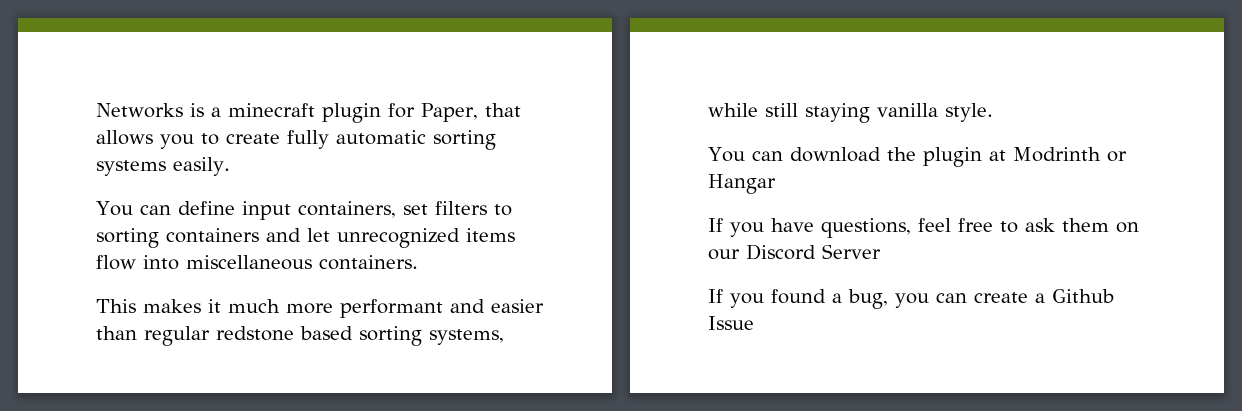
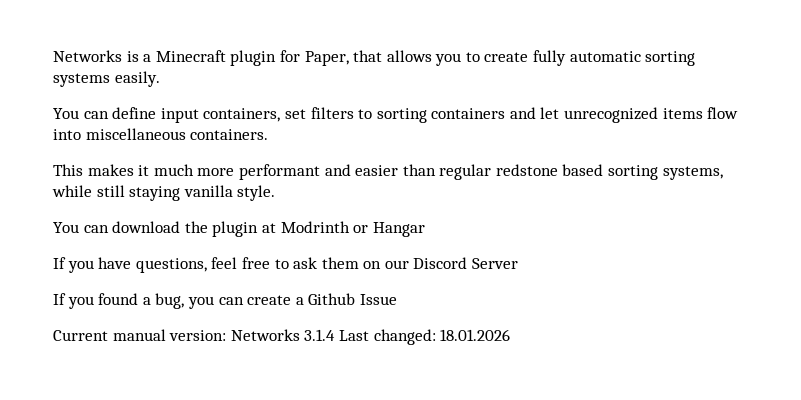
- Networks is a minecraft plugin for Paper, that allows you to create fully automatic sorting systems easily.
+ Networks is a Minecraft plugin for Paper, that allows you to create fully automatic sorting systems easily.
+ Current manual version: Networks 3.1.4 Last changed: 18.01.2026

